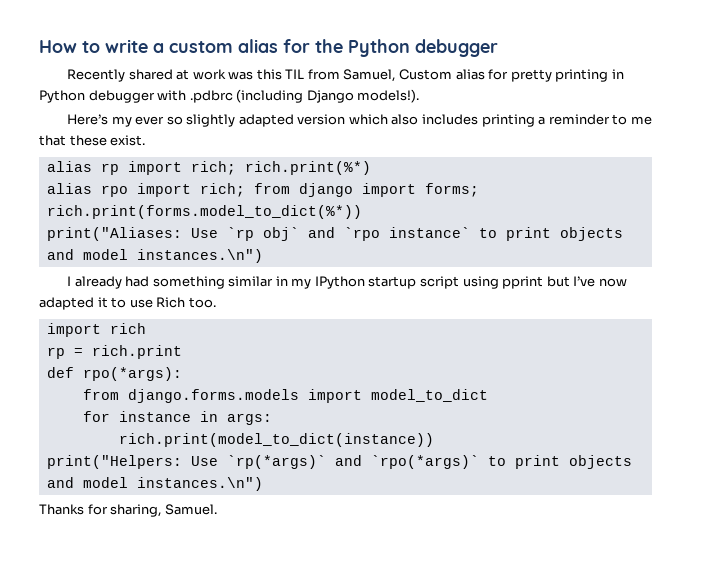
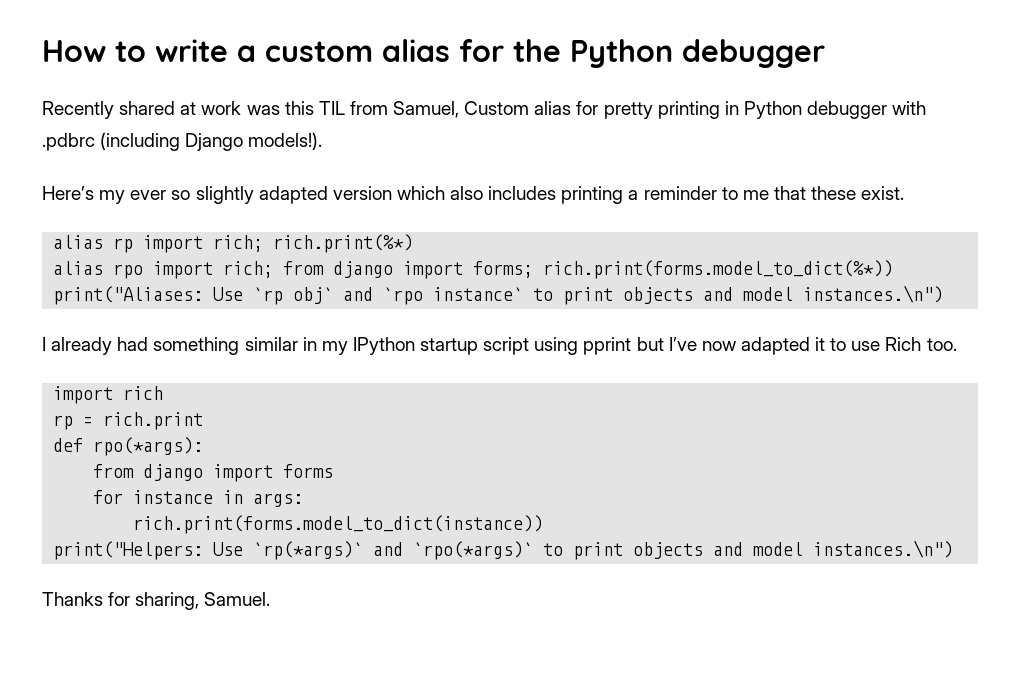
- from django.forms.models import model_to_dict
+ from django import forms
- rich.print(model_to_dict(instance))
+ rich.print(forms.model_to_dict(instance))

